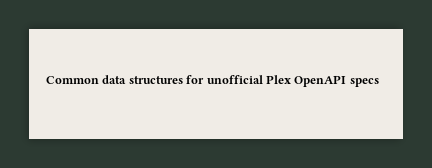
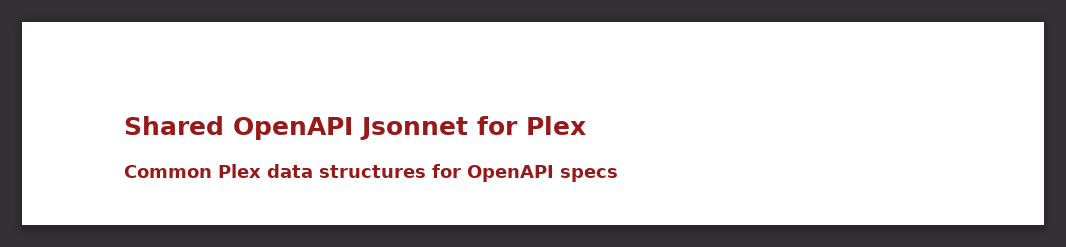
- Common data structures for unofficial Plex OpenAPI specs
+ Shared OpenAPI Jsonnet for Plex
+ Common Plex data structures for OpenAPI specs

